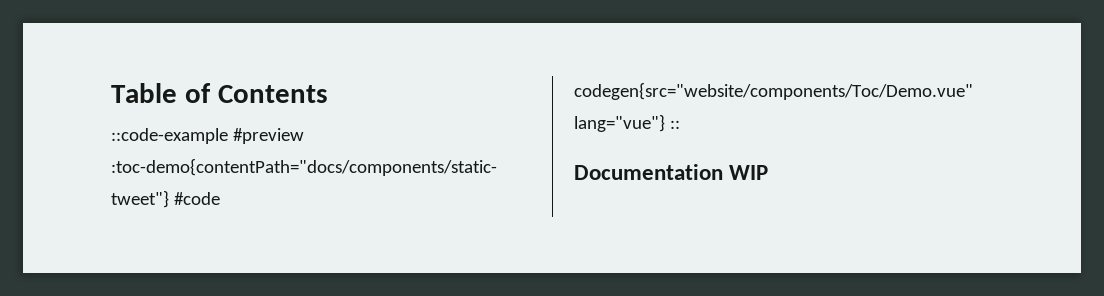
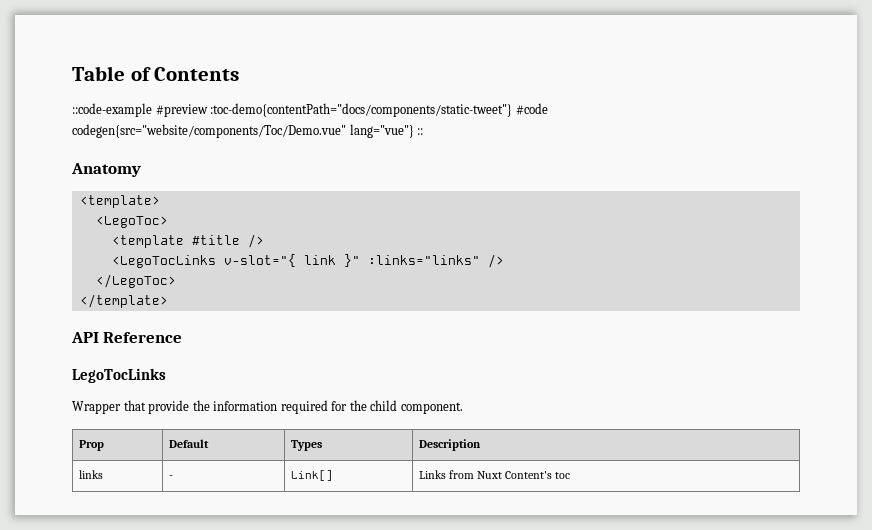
- Documentation WIP
+ Anatomy
+ <template>
+ <LegoToc>
+ <template #title />
+ <LegoTocLinks v-slot="{ link }" :links="links" />
+ </LegoToc>
+ </template>
+ API Reference
+ LegoTocLinks
+ Wrapper that provide the information required for the child component.
+ Prop | Default | Types | Description
+ links | - | Link[] | Links from Nuxt Content's toc

